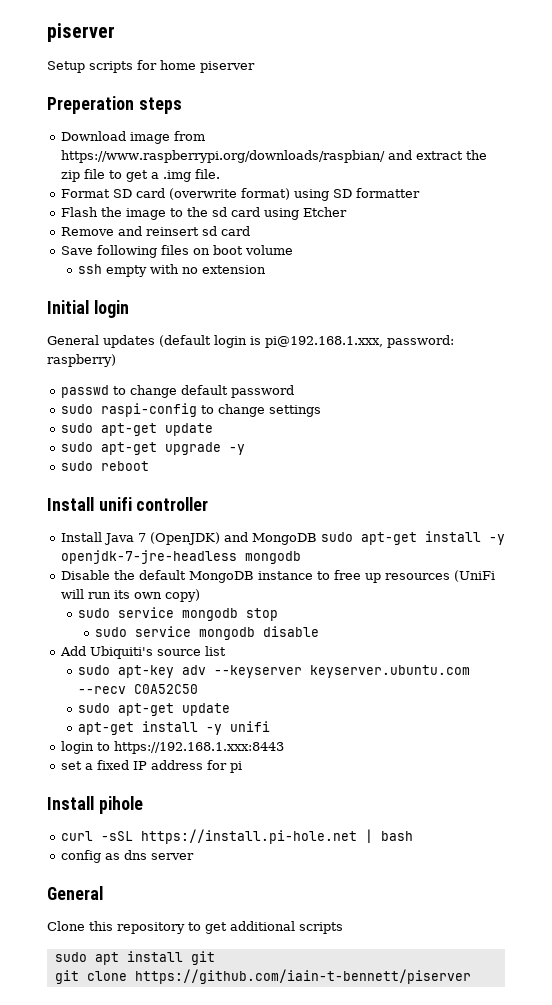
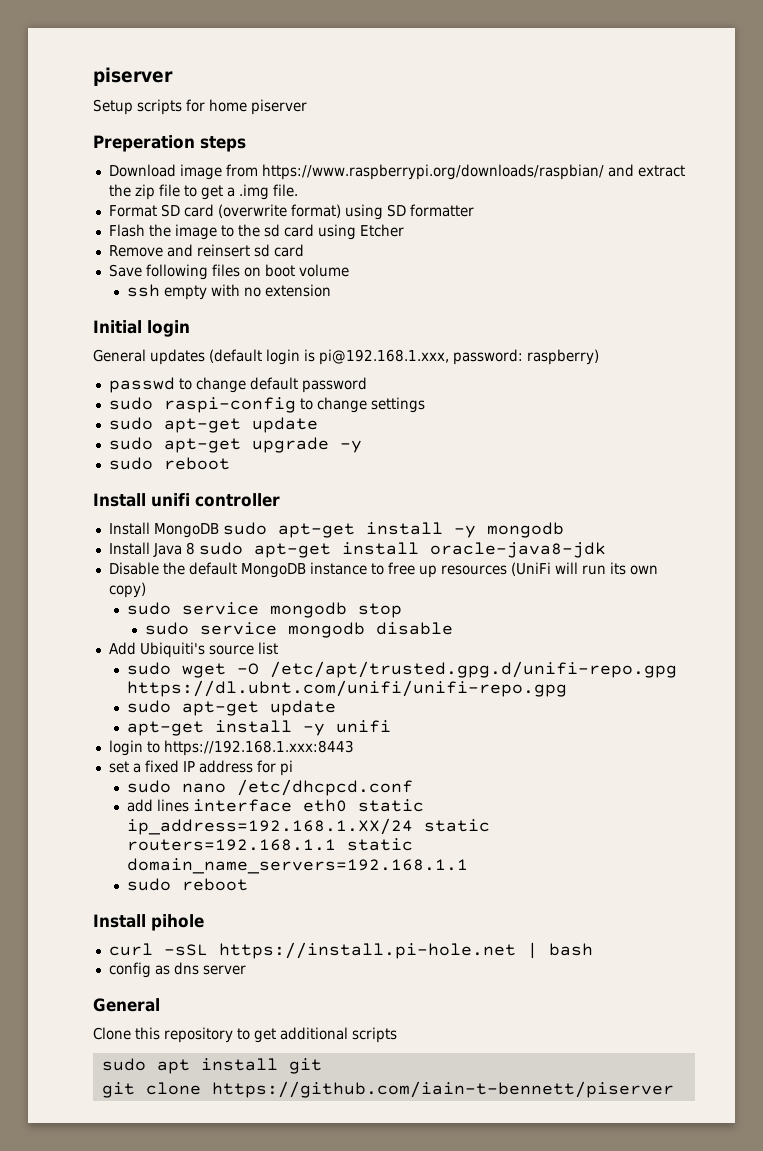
- Install Java 7 (OpenJDK) and MongoDB sudo apt-get install -y openjdk-7-jre-headless mongodb
+ Install MongoDB sudo apt-get install -y mongodb
+ Install Java 8 sudo apt-get install oracle-java8-jdk
- sudo apt-key adv --keyserver keyserver.ubuntu.com --recv C0A52C50
+ sudo wget -O /etc/apt/trusted.gpg.d/unifi-repo.gpg https://dl.ubnt.com/unifi/unifi-repo.gpg
+ sudo nano /etc/dhcpcd.conf
+ add lines interface eth0 static ip_address=192.168.1.XX/24 static routers=192.168.1.1 static domain_name_servers=192.168.1.1
+ sudo reboot

